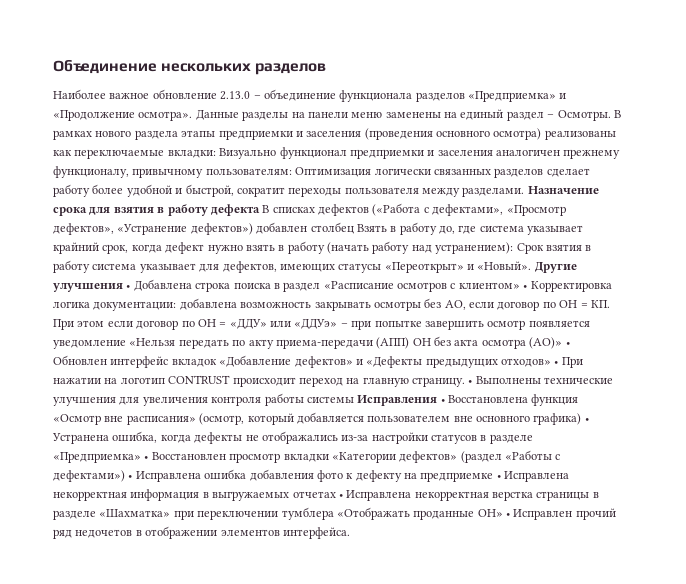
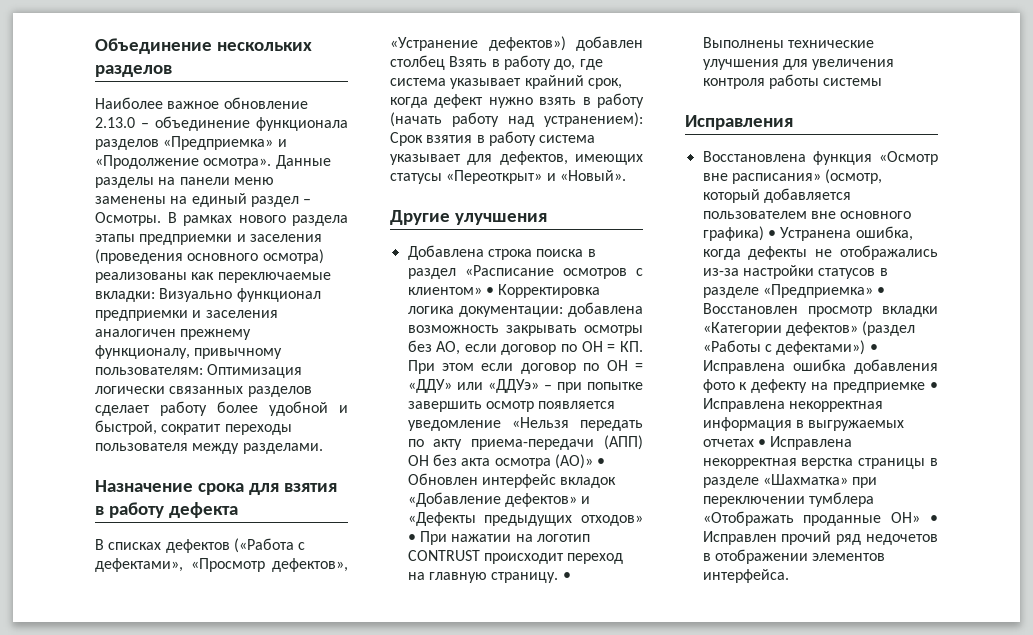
- Оптимизация логически связанных разделов сделает работу более удобной и быстрой, сократит переходы пользователя между разделами. Назначение срока для взятия в работу дефекта В списках дефектов («Работа с дефектами», «Просмотр дефектов», «Устранение дефектов») добавлен столбец Взять в работу до, где система указывает крайний срок, когда дефект нужно взять в работу (начать работу над устранением):
+ Оптимизация логически связанных разделов сделает работу более удобной и быстрой, сократит переходы пользователя между разделами.
+ Назначение срока для взятия в работу дефекта
+ В списках дефектов («Работа с дефектами», «Просмотр дефектов», «Устранение дефектов») добавлен столбец Взять в работу до, где система указывает крайний срок, когда дефект нужно взять в работу (начать работу над устранением):
- Срок взятия в работу система указывает для дефектов, имеющих статусы «Переоткрыт» и «Новый». Другие улучшения • Добавлена строка поиска в раздел «Расписание осмотров с клиентом» • Корректировка логика документации:
+ Срок взятия в работу система указывает для дефектов, имеющих статусы «Переоткрыт» и «Новый».
+ Другие улучшения
+ Добавлена строка поиска в раздел «Расписание осмотров с клиентом» • Корректировка логика документации:
- • Выполнены технические улучшения для увеличения контроля работы системы Исправления • Восстановлена функция «Осмотр вне расписания» (осмотр, который добавляется пользователем вне основного графика) • Устранена ошибка, когда дефекты не отображались из-за настройки статусов в разделе «Предприемка» • Восстановлен просмотр вкладки «Категории дефектов» (раздел «Работы с дефектами») • Исправлена ошибка добавления фото к дефекту на предприемке • Исправлена некорректная информация в выгружаемых отчетах • Исправлена некорректная верстка страницы в разделе «Шахматка» при переключении тумблера «Отображать проданные ОН» • Исправлен прочий ряд недочетов в отображении элементов интерфейса.
+ • Выполнены технические улучшения для увеличения контроля работы системы
+ Исправления
+ Восстановлена функция «Осмотр вне расписания» (осмотр, который добавляется пользователем вне основного графика) • Устранена ошибка, когда дефекты не отображались из-за настройки статусов в разделе «Предприемка» • Восстановлен просмотр вкладки «Категории дефектов» (раздел «Работы с дефектами») • Исправлена ошибка добавления фото к дефекту на предприемке • Исправлена некорректная информация в выгружаемых отчетах • Исправлена некорректная верстка страницы в разделе «Шахматка» при переключении тумблера «Отображать проданные ОН» • Исправлен прочий ряд недочетов в отображении элементов интерфейса.

